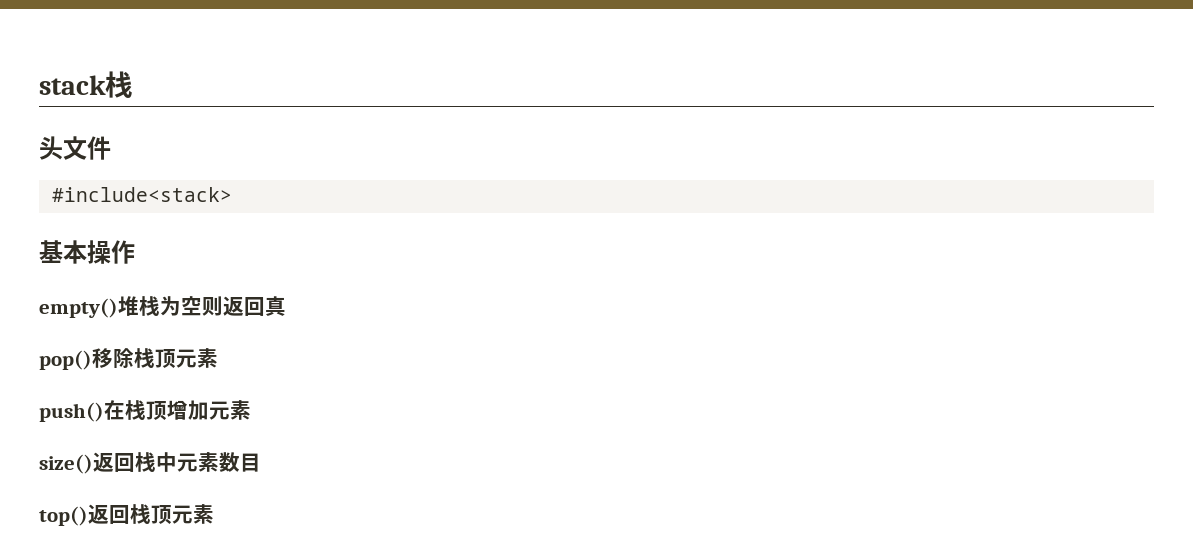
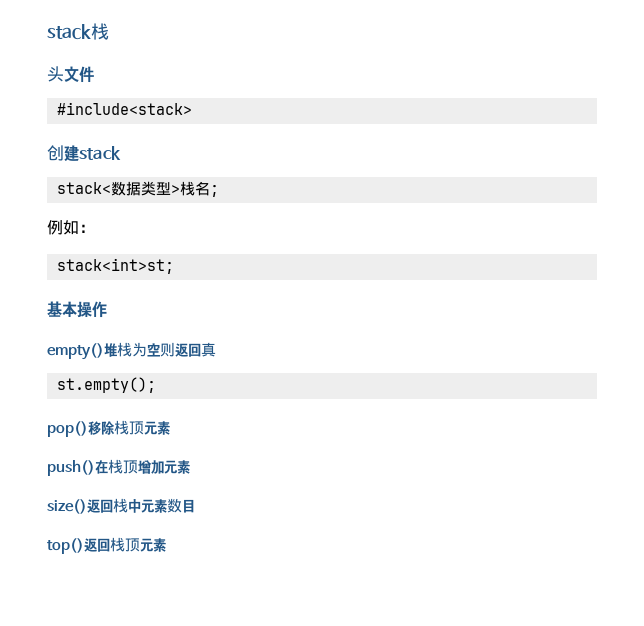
+ 创建stack
+ stack<数据类型>栈名;
+ 例如：
+ stack<int>st;
+ st.empty();

